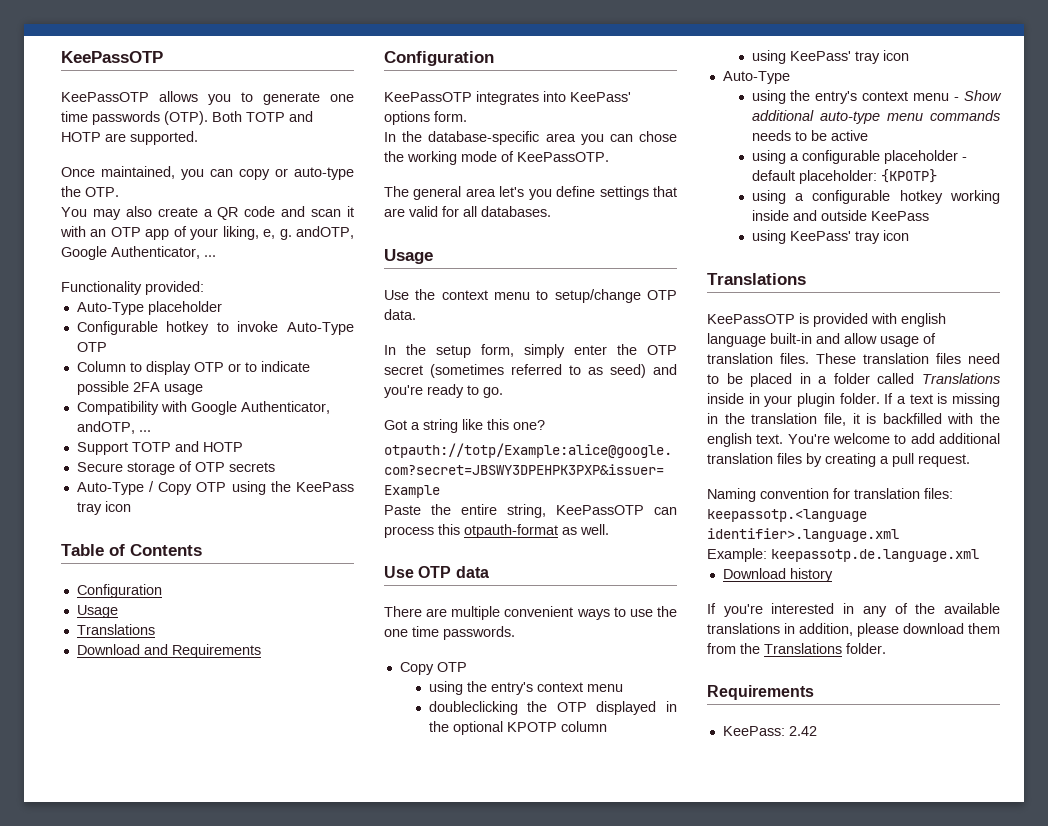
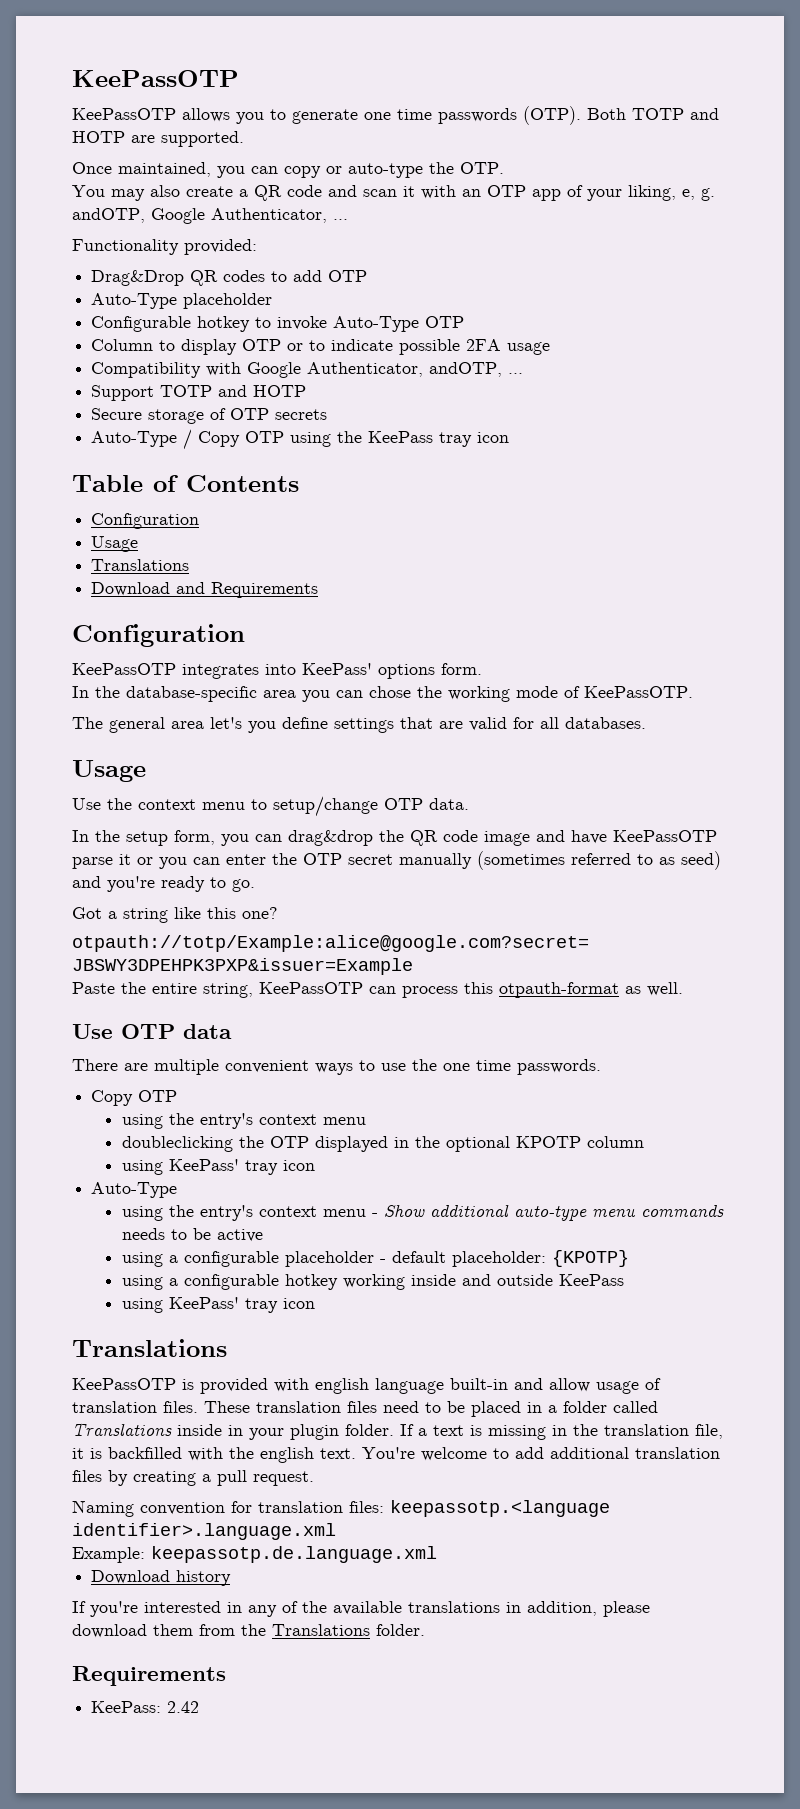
+ Drag&Drop QR codes to add OTP
- In the setup form, simply enter the OTP secret (sometimes referred to as seed) and you're ready to go.
+ In the setup form, you can drag&drop the QR code image and have KeePassOTP parse it or you can enter the OTP secret manually (sometimes referred to as seed) and you're ready to go.

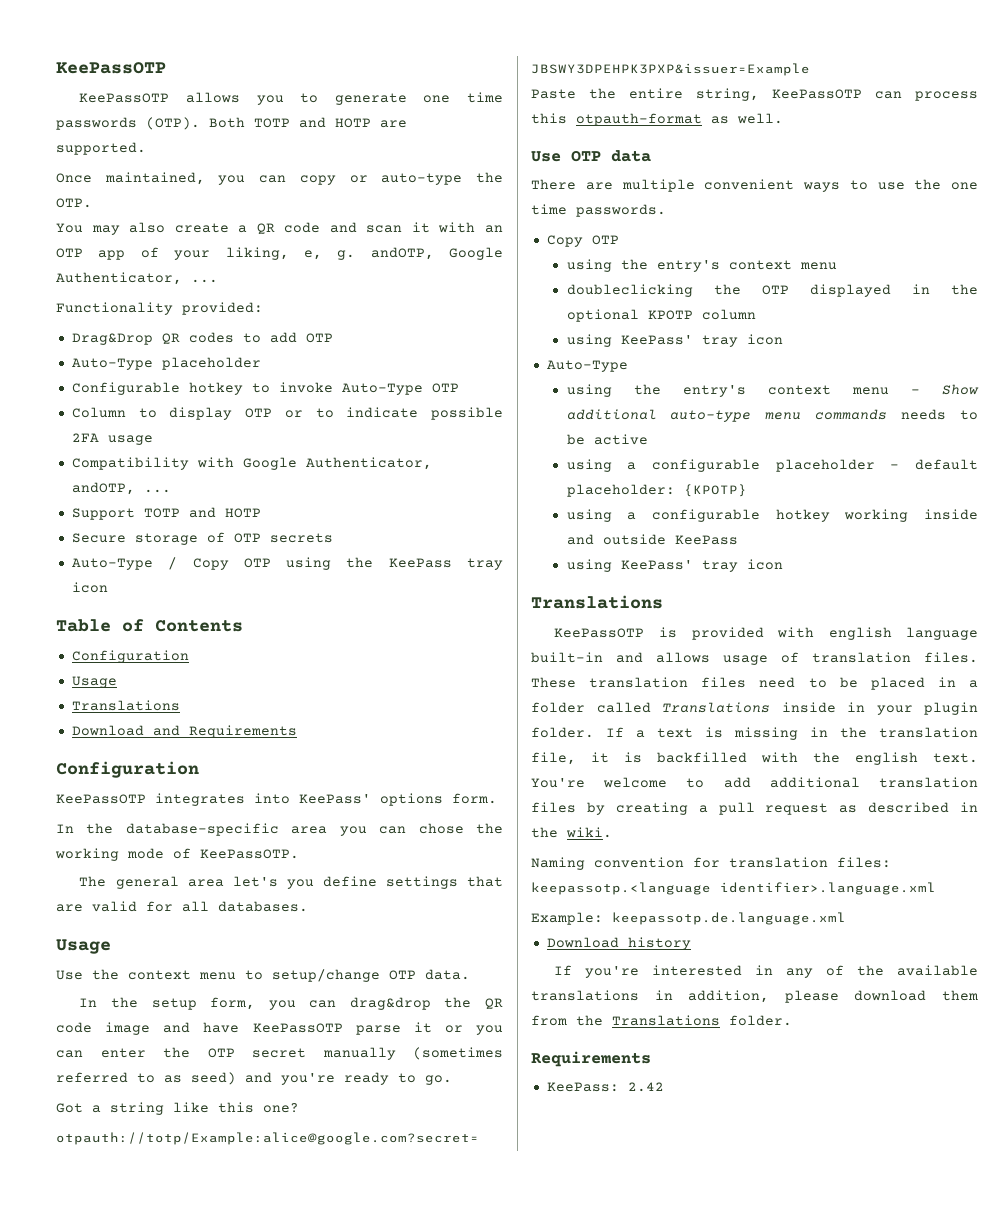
- KeePassOTP is provided with english language built-in and allow usage of translation files.
+ KeePassOTP is provided with english language built-in and allows usage of translation files.
- You're welcome to add additional translation files by creating a pull request.
+ You're welcome to add additional translation files by creating a pull request as described in the wiki.

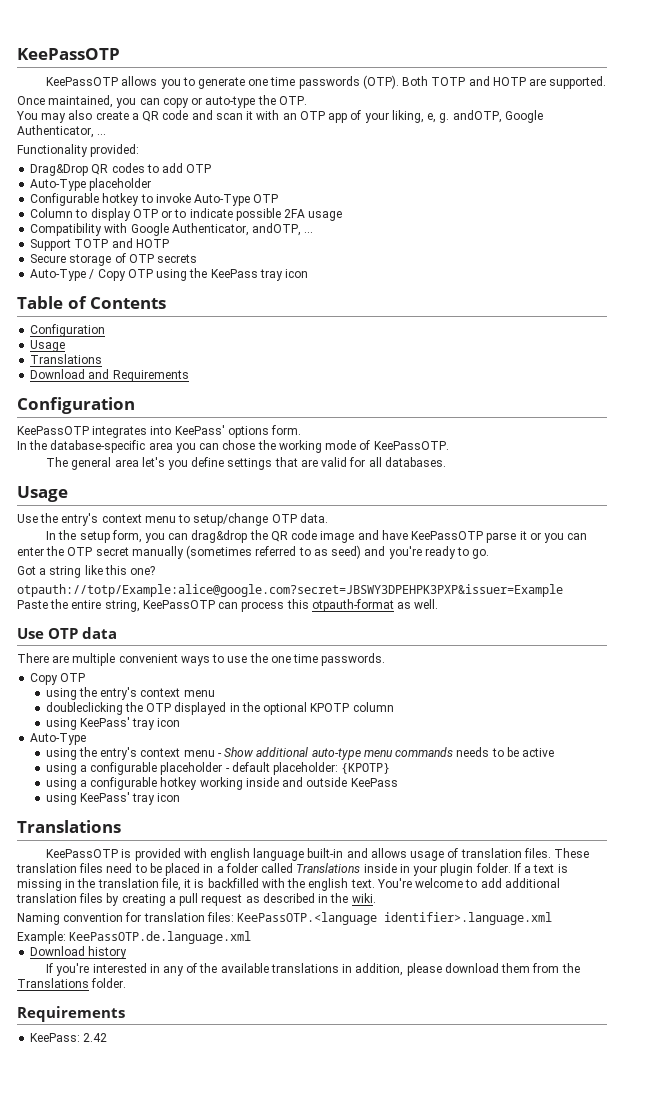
- Use the context menu to setup/change OTP data.
+ Use the entry's context menu to setup/change OTP data.
- Naming convention for translation files: keepassotp.<language identifier>.language.xml
+ Naming convention for translation files: KeePassOTP.<language identifier>.language.xml
- Example: keepassotp.de.language.xml
+ Example: KeePassOTP.de.language.xml

